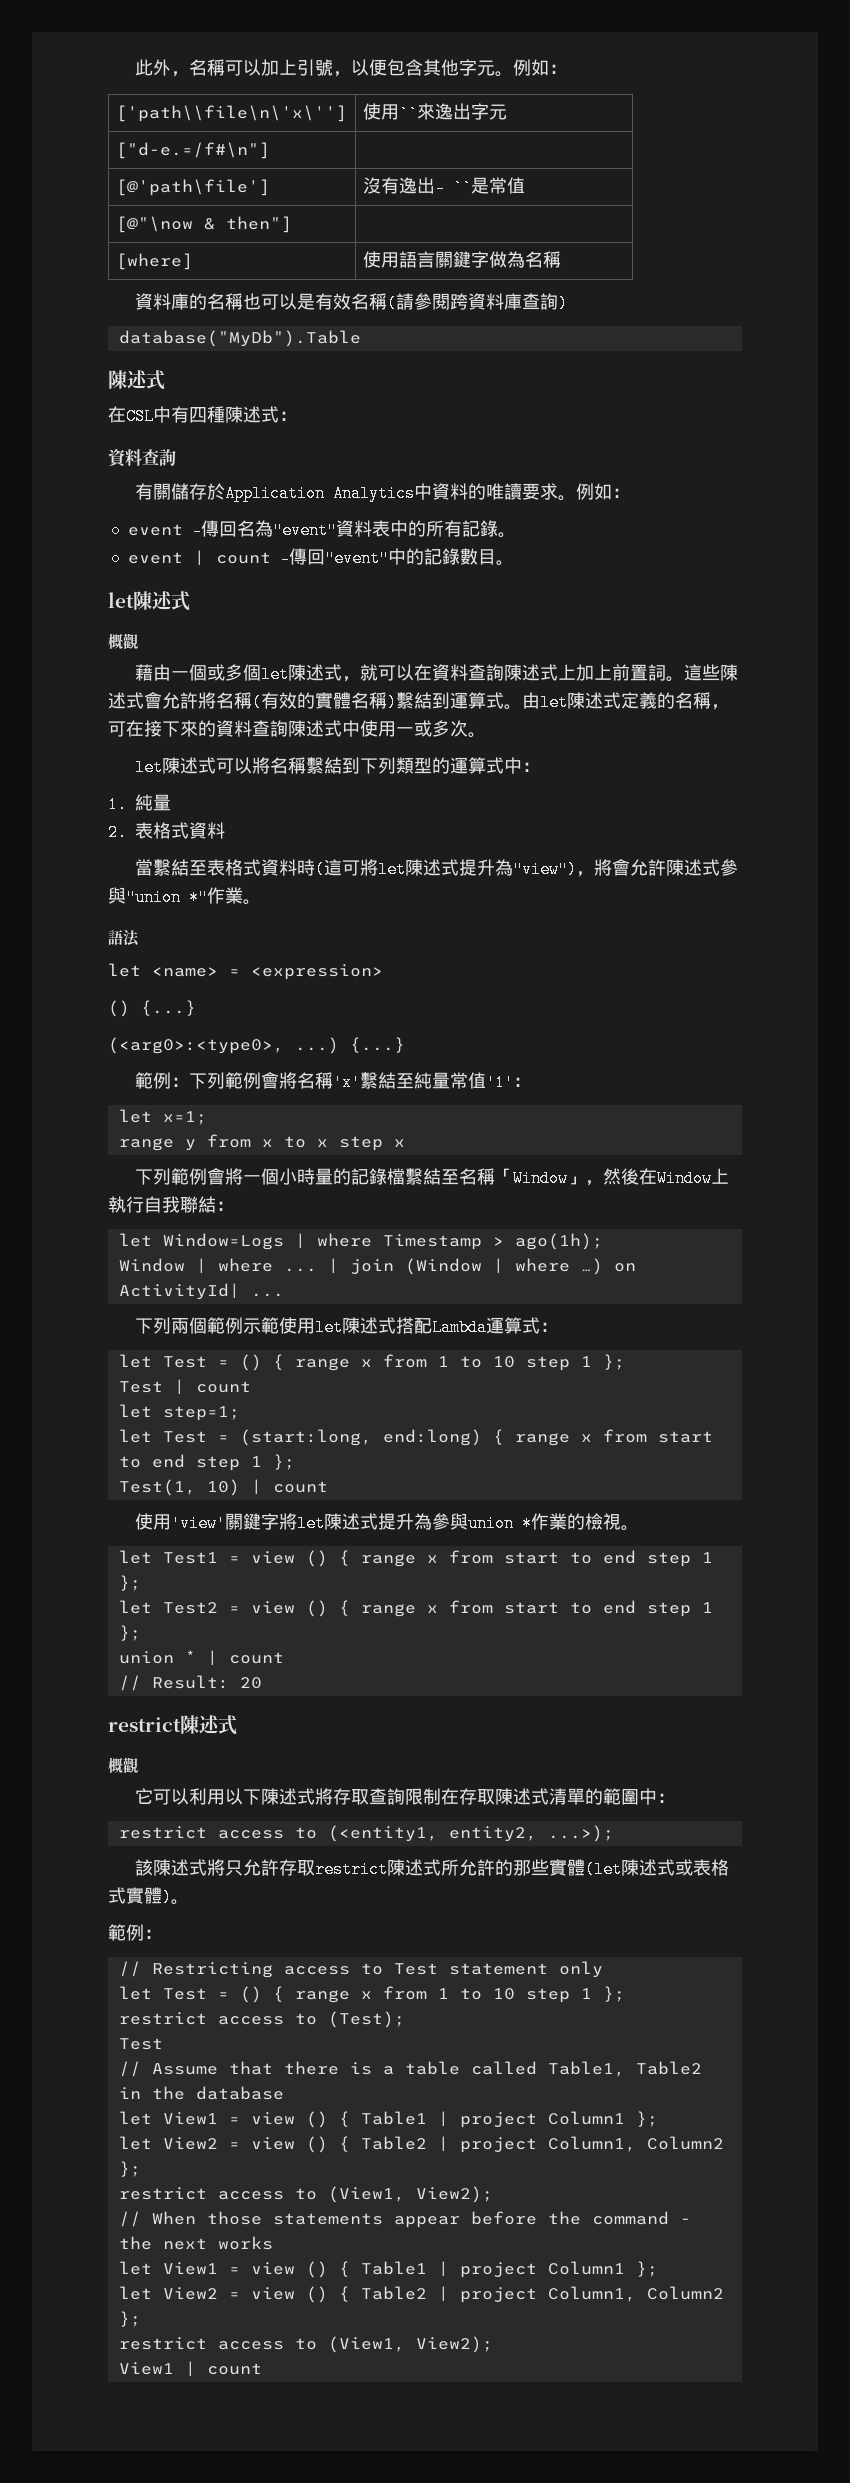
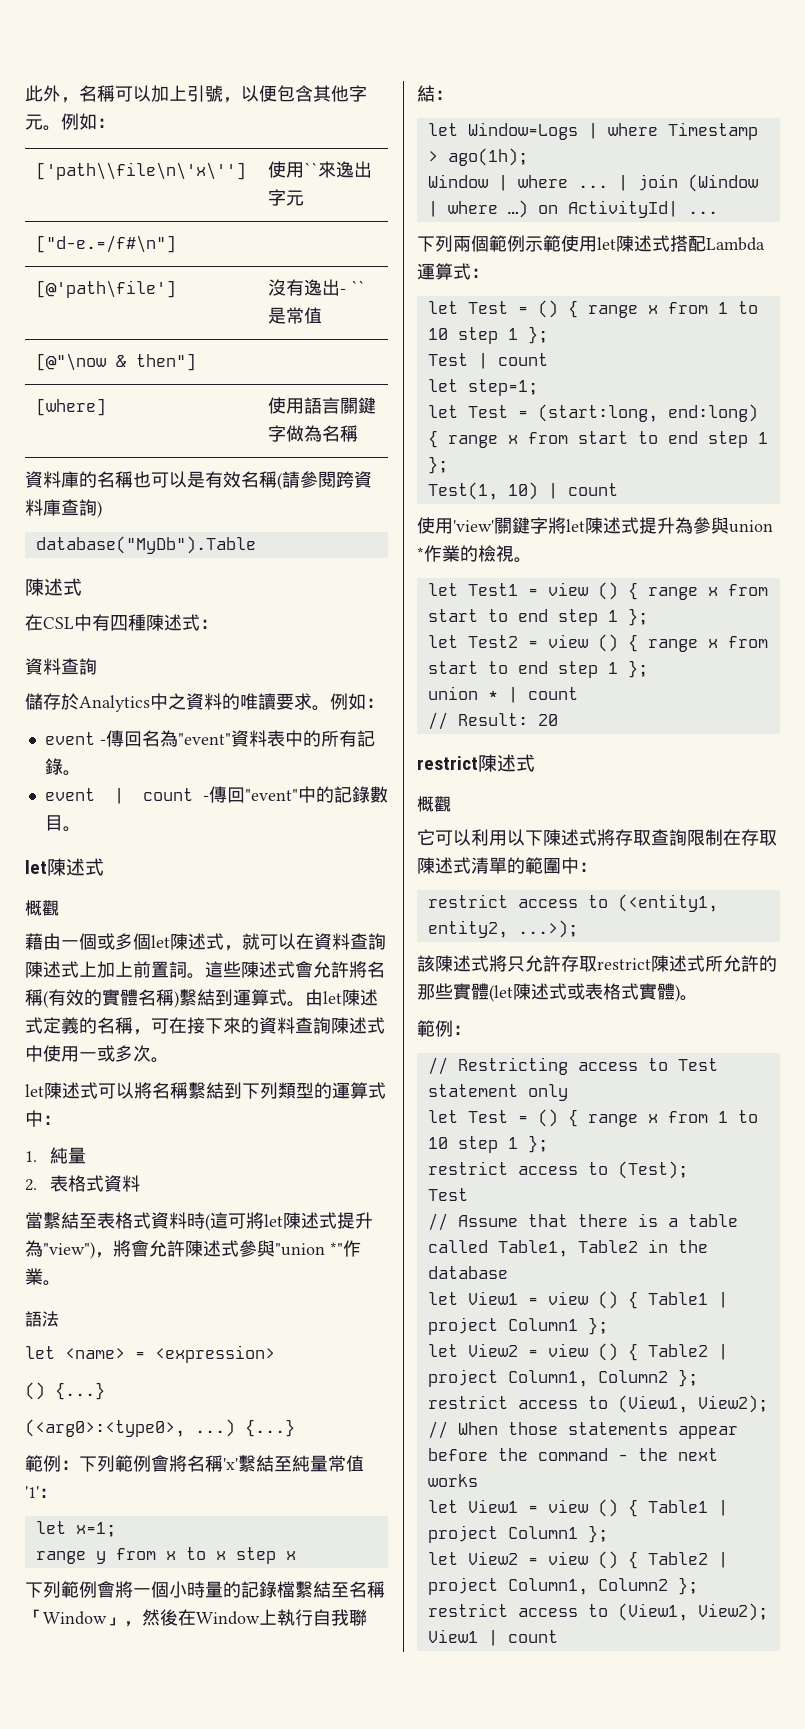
- 有關儲存於Application Analytics中資料的唯讀要求。
+ 儲存於Analytics中之資料的唯讀要求。

